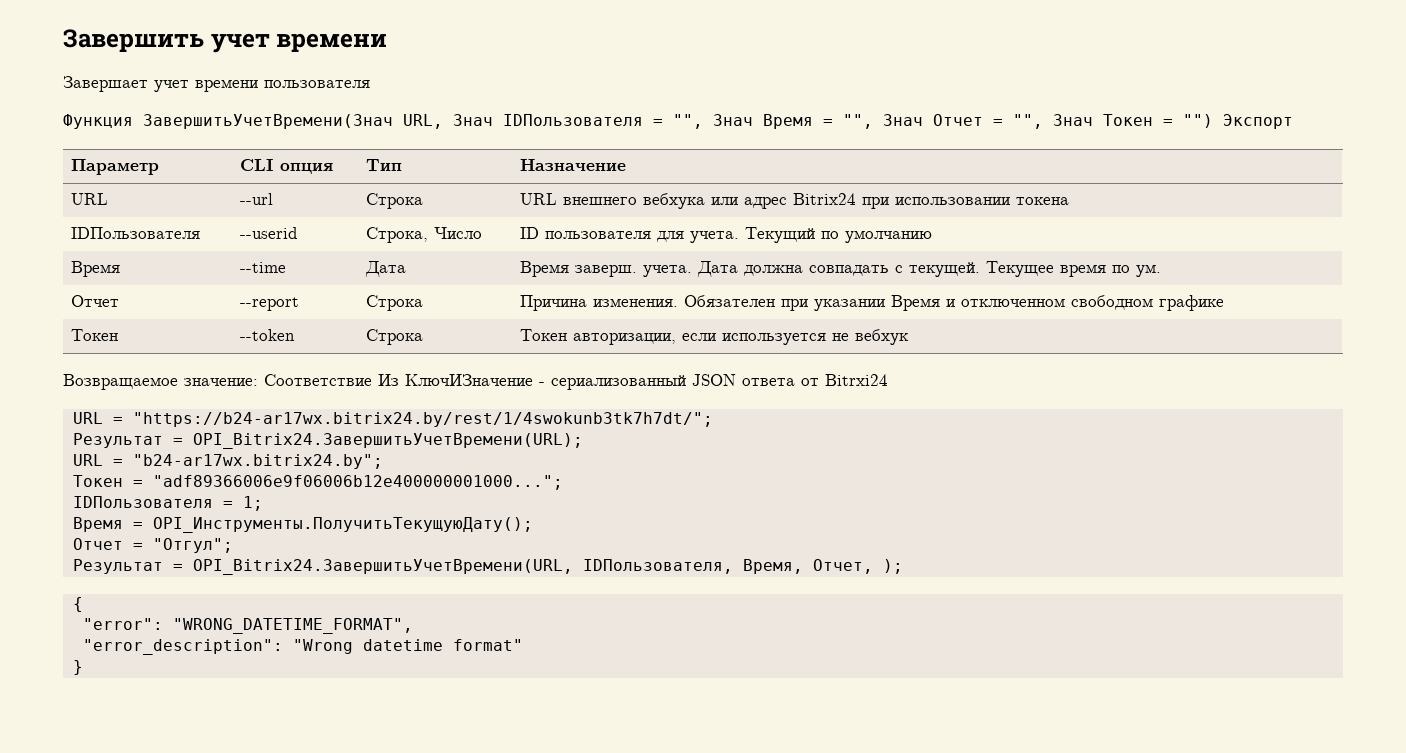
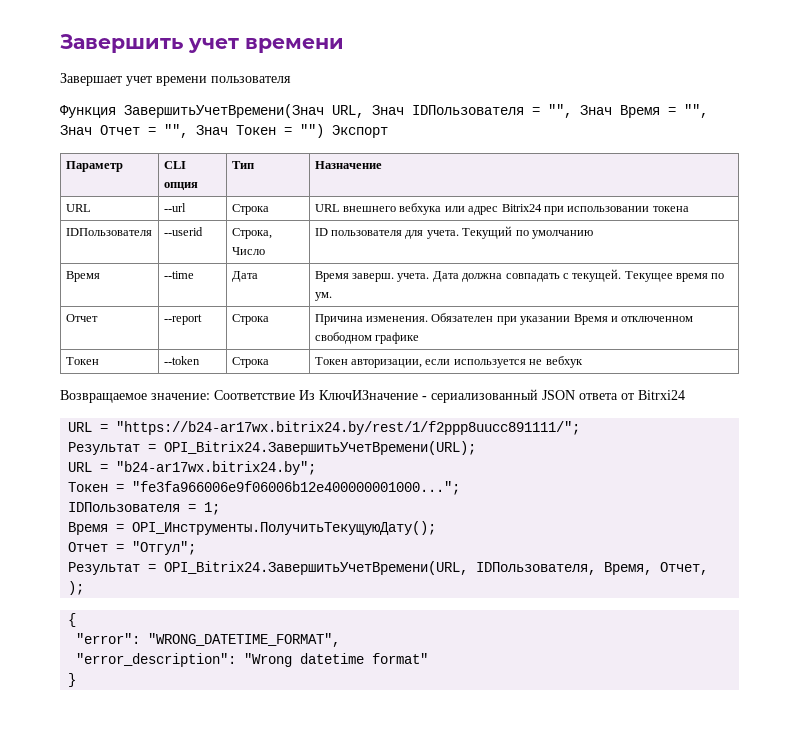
- URL = "https://b24-ar17wx.bitrix24.by/rest/1/4swokunb3tk7h7dt/";
+ URL = "https://b24-ar17wx.bitrix24.by/rest/1/f2ppp8uucc891111/";
- Токен = "adf89366006e9f06006b12e400000001000...";
+ Токен = "fe3fa966006e9f06006b12e400000001000...";

